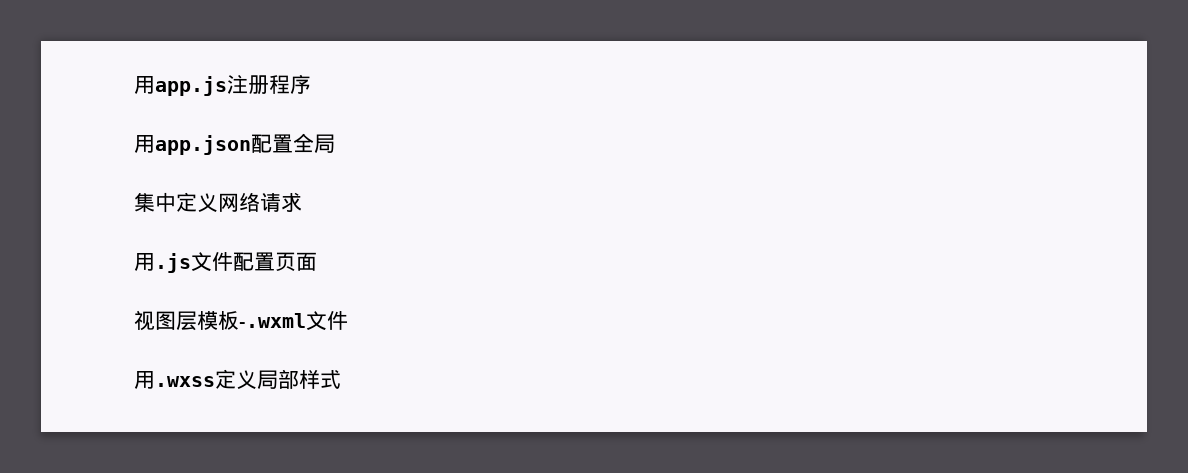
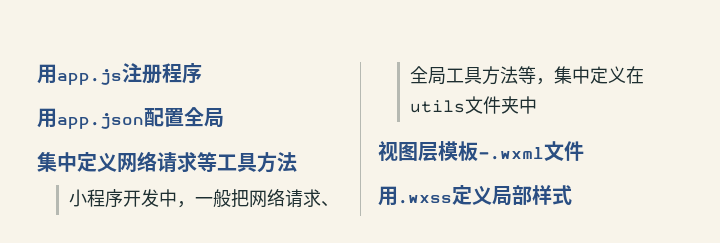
- 集中定义网络请求
- 用.js文件配置页面
+ 集中定义网络请求等工具方法
+ 小程序开发中，一般把网络请求、全局工具方法等，集中定义在utils文件夹中

